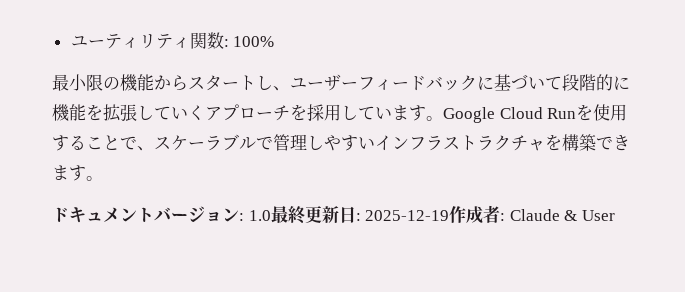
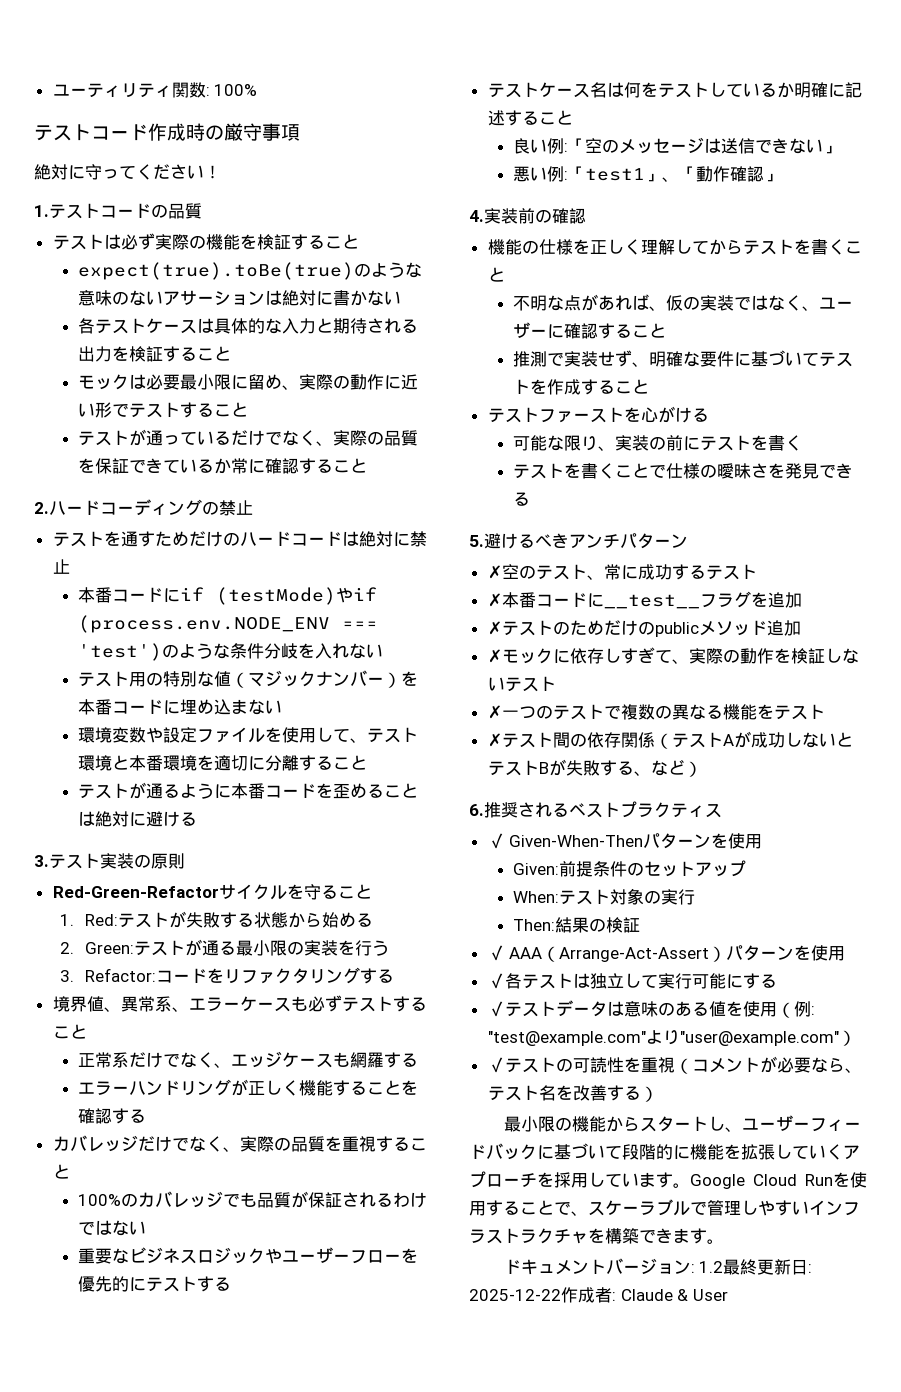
+ テストコード作成時の厳守事項
+ 絶対に守ってください！
+ 1.テストコードの品質
+ テストは必ず実際の機能を検証すること
+ expect(true).toBe(true)のような意味のないアサーションは絶対に書かない
+ 各テストケースは具体的な入力と期待される出力を検証すること
+ モックは必要最小限に留め、実際の動作に近い形でテストすること
+ テストが通っているだけでなく、実際の品質を保証できているか常に確認すること
+ 2.ハードコーディングの禁止
+ テストを通すためだけのハードコードは絶対に禁止
+ 本番コードにif (testMode)やif (process.env.NODE_ENV === 'test')のような条件分岐を入れない
+ テスト用の特別な値（マジックナンバー）を本番コードに埋め込まない
+ 環境変数や設定ファイルを使用して、テスト環境と本番環境を適切に分離すること
+ テストが通るように本番コードを歪めることは絶対に避ける
+ 3.テスト実装の原則
+ Red-Green-Refactorサイクルを守ること
+ 1. Red:テストが失敗する状態から始める
+ 2. Green:テストが通る最小限の実装を行う
+ 3. Refactor:コードをリファクタリングする
+ 境界値、異常系、エラーケースも必ずテストすること
+ 正常系だけでなく、エッジケースも網羅する
+ エラーハンドリングが正しく機能することを確認する
+ カバレッジだけでなく、実際の品質を重視すること
+ 100%のカバレッジでも品質が保証されるわけではない
+ 重要なビジネスロジックやユーザーフローを優先的にテストする
+ テストケース名は何をテストしているか明確に記述すること
+ 良い例:「空のメッセージは送信できない」
+ 悪い例:「test1」、「動作確認」
+ 4.実装前の確認
+ 機能の仕様を正しく理解してからテストを書くこと
+ 不明な点があれば、仮の実装ではなく、ユーザーに確認すること
+ 推測で実装せず、明確な要件に基づいてテストを作成すること
+ テストファーストを心がける
+ 可能な限り、実装の前にテストを書く
+ テストを書くことで仕様の曖昧さを発見できる
+ 5.避けるべきアンチパターン
+ ✗空のテスト、常に成功するテスト
+ ✗本番コードに__test__フラグを追加
+ ✗テストのためだけのpublicメソッド追加
+ ✗モックに依存しすぎて、実際の動作を検証しないテスト
+ ✗一つのテストで複数の異なる機能をテスト
+ ✗テスト間の依存関係（テストAが成功しないとテストBが失敗する、など）
+ 6.推奨されるベストプラクティス
+ ✓ Given-When-Thenパターンを使用
+ Given:前提条件のセットアップ
+ When:テスト対象の実行
+ Then:結果の検証
+ ✓ AAA（Arrange-Act-Assert）パターンを使用
+ ✓各テストは独立して実行可能にする
+ ✓テストデータは意味のある値を使用（例: "test@example.com"より"user@example.com"）
+ ✓テストの可読性を重視（コメントが必要なら、テスト名を改善する）
- ドキュメントバージョン: 1.0最終更新日: 2025-12-19作成者: Claude & User
+ ドキュメントバージョン: 1.2最終更新日: 2025-12-22作成者: Claude & User

